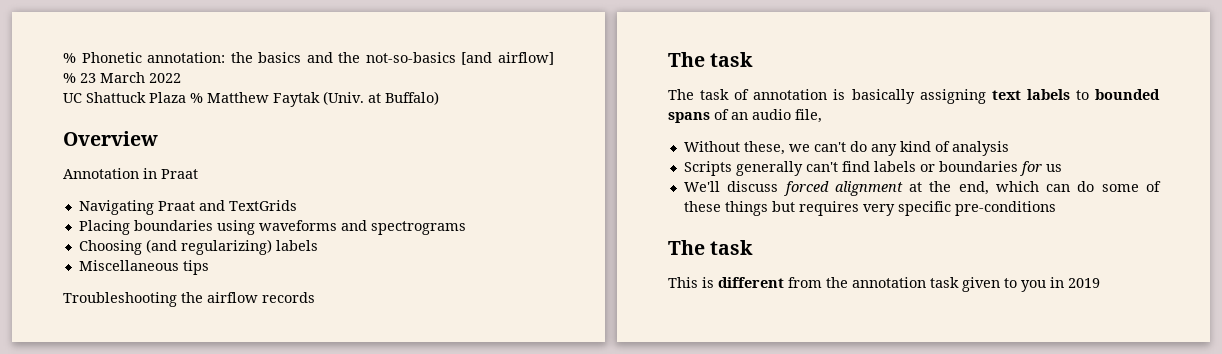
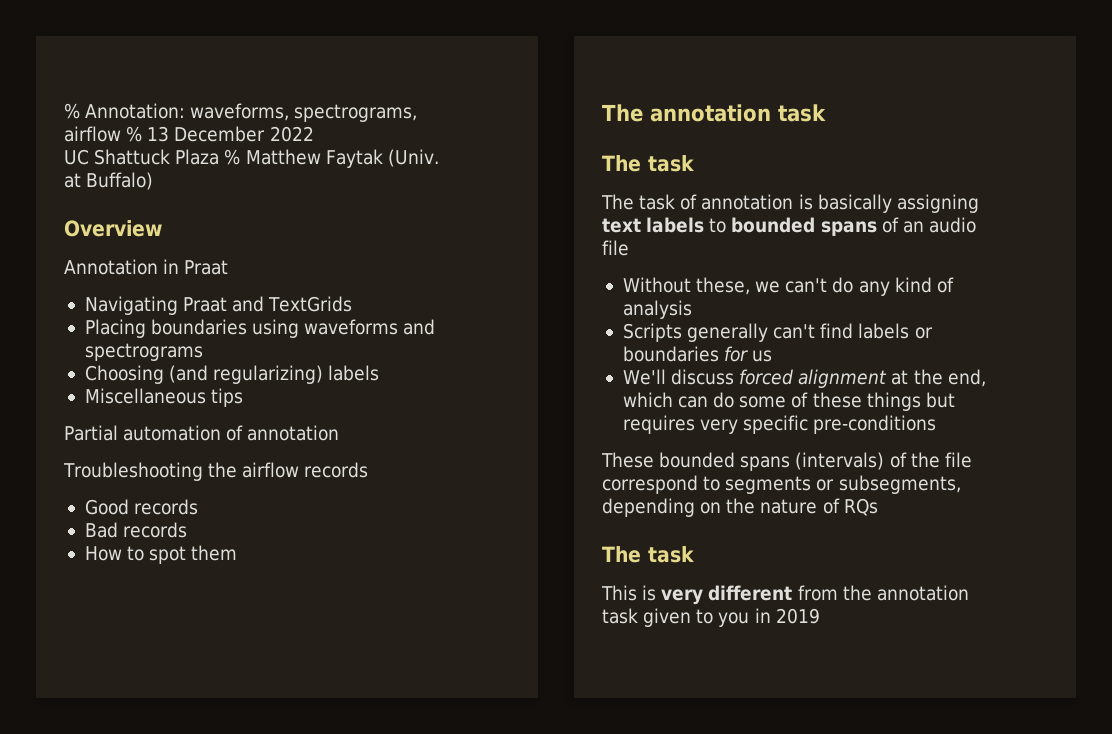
- % Phonetic annotation: the basics and the not-so-basics [and airflow] % 23 March 2022
+ % Annotation: waveforms, spectrograms, airflow % 13 December 2022
+ Partial automation of annotation
+ Good records
+ Bad records
+ How to spot them
+ The annotation task
- The task of annotation is basically assigning text labels to bounded spans of an audio file,
+ The task of annotation is basically assigning text labels to bounded spans of an audio file
+ These bounded spans (intervals) of the file correspond to segments or subsegments, depending on the nature of RQs
- This is different from the annotation task given to you in 2019
+ This is very different from the annotation task given to you in 2019

